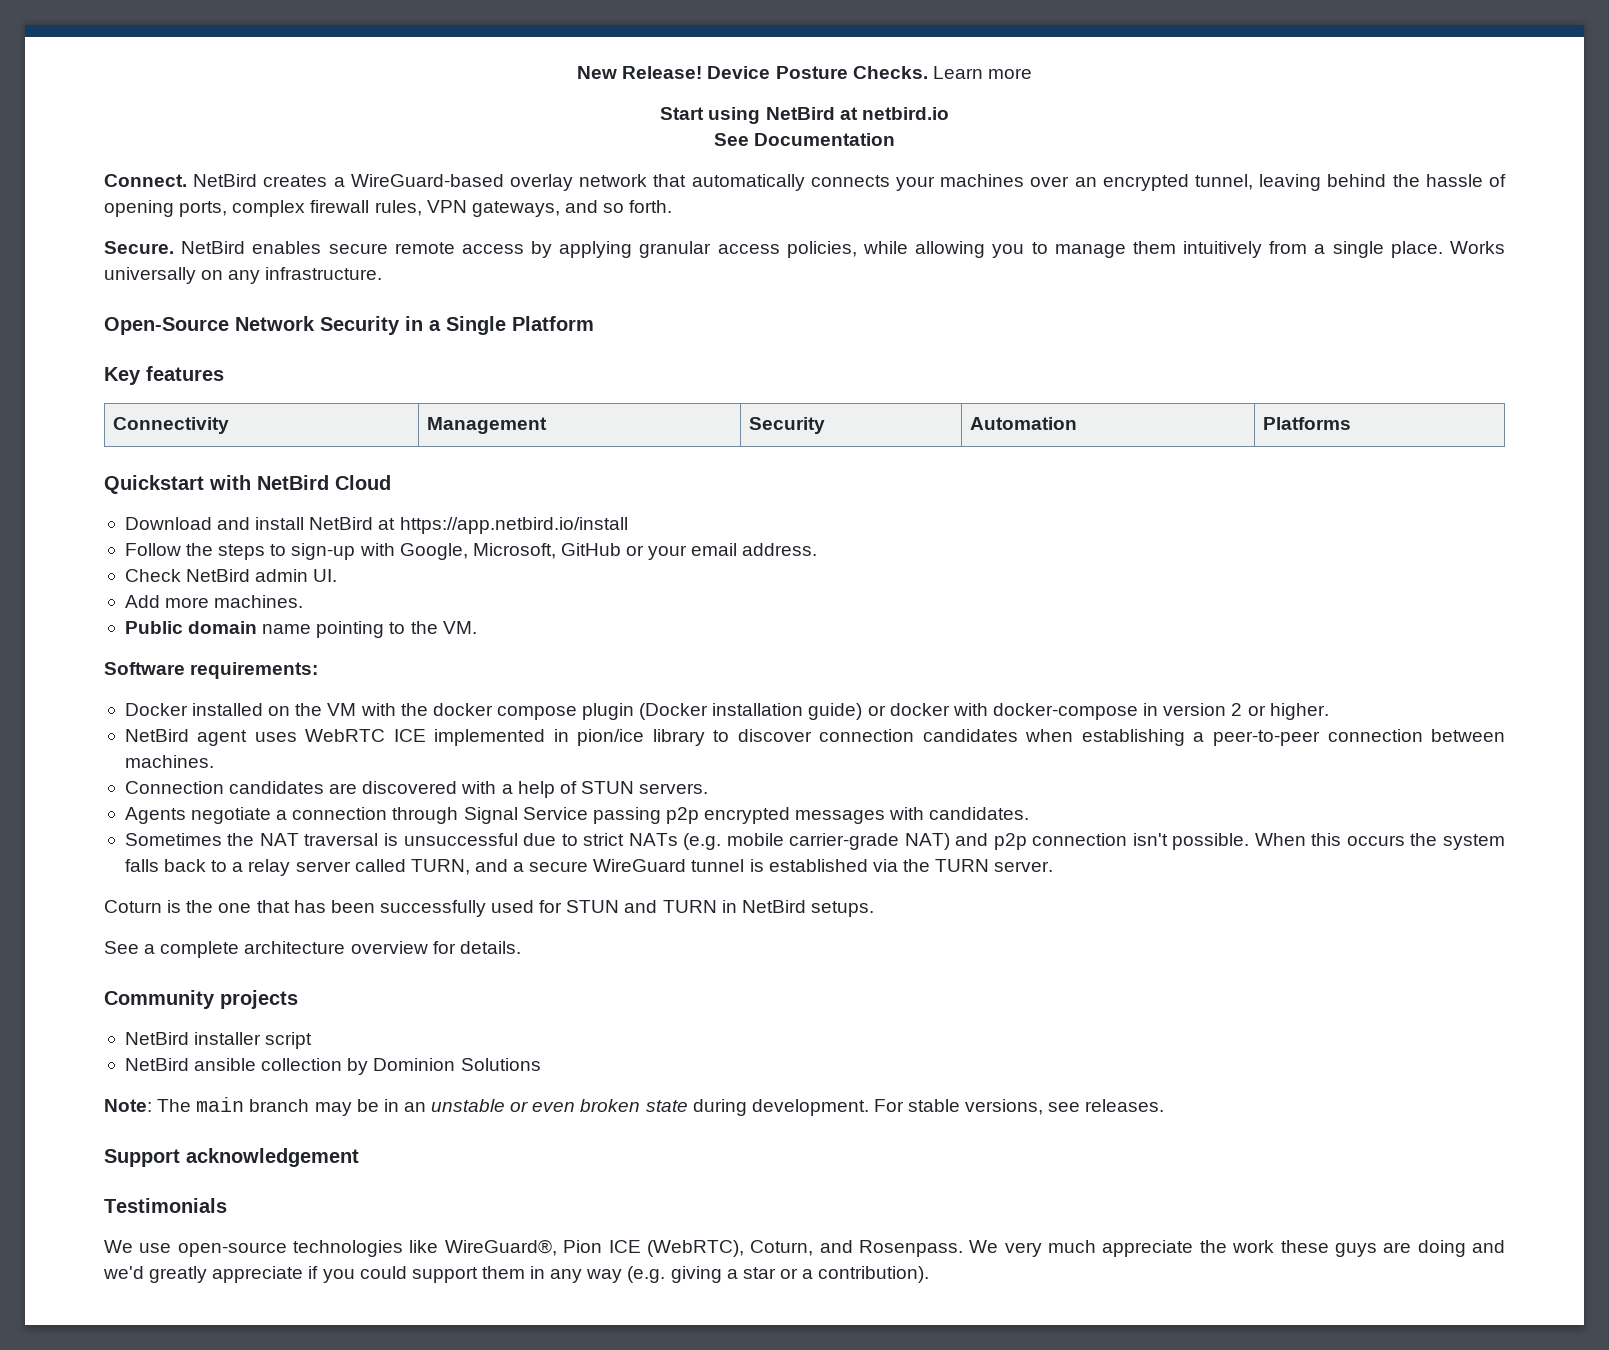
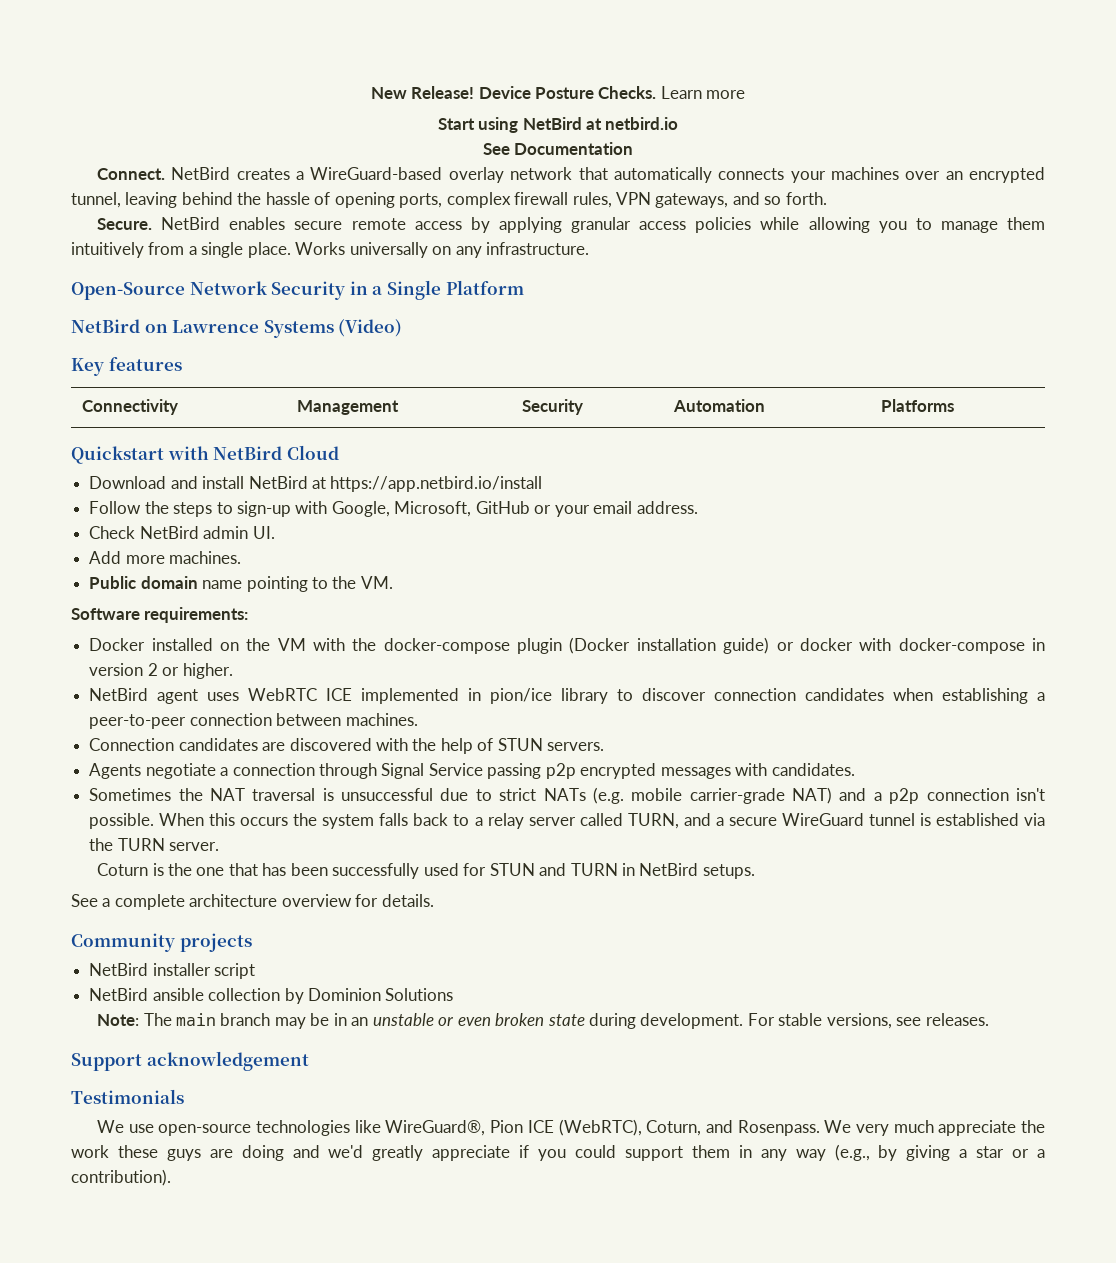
- NetBird enables secure remote access by applying granular access policies, while allowing you to manage them intuitively from a single place.
+ NetBird enables secure remote access by applying granular access policies while allowing you to manage them intuitively from a single place.
+ NetBird on Lawrence Systems (Video)
- Docker installed on the VM with the docker compose plugin (Docker installation guide) or docker with docker-compose in version 2 or higher.
+ Docker installed on the VM with the docker-compose plugin (Docker installation guide) or docker with docker-compose in version 2 or higher.
- Connection candidates are discovered with a help of STUN servers.
+ Connection candidates are discovered with the help of STUN servers.
- Sometimes the NAT traversal is unsuccessful due to strict NATs (e.g. mobile carrier-grade NAT) and p2p connection isn't possible.
+ Sometimes the NAT traversal is unsuccessful due to strict NATs (e.g. mobile carrier-grade NAT) and a p2p connection isn't possible.
- We very much appreciate the work these guys are doing and we'd greatly appreciate if you could support them in any way (e.g. giving a star or a contribution).
+ We very much appreciate the work these guys are doing and we'd greatly appreciate if you could support them in any way (e.g., by giving a star or a contribution).

